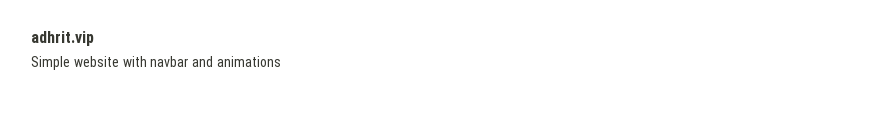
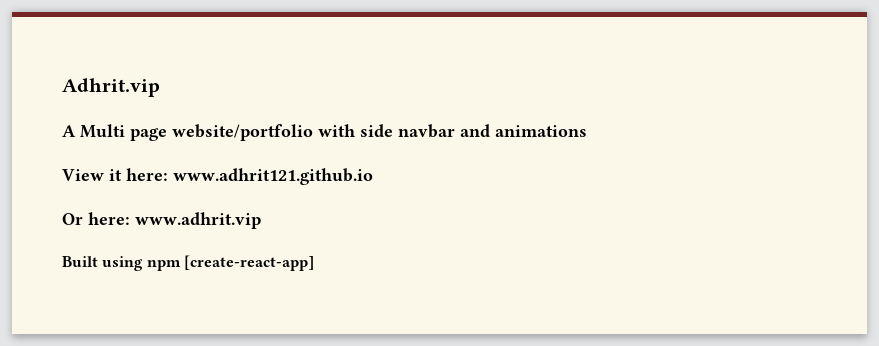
- adhrit.vip
- Simple website with navbar and animations
+ Adhrit.vip
+ A Multi page website/portfolio with side navbar and animations
+ View it here: www.adhrit121.github.io
+ Or here: www.adhrit.vip
+ Built using npm [create-react-app]

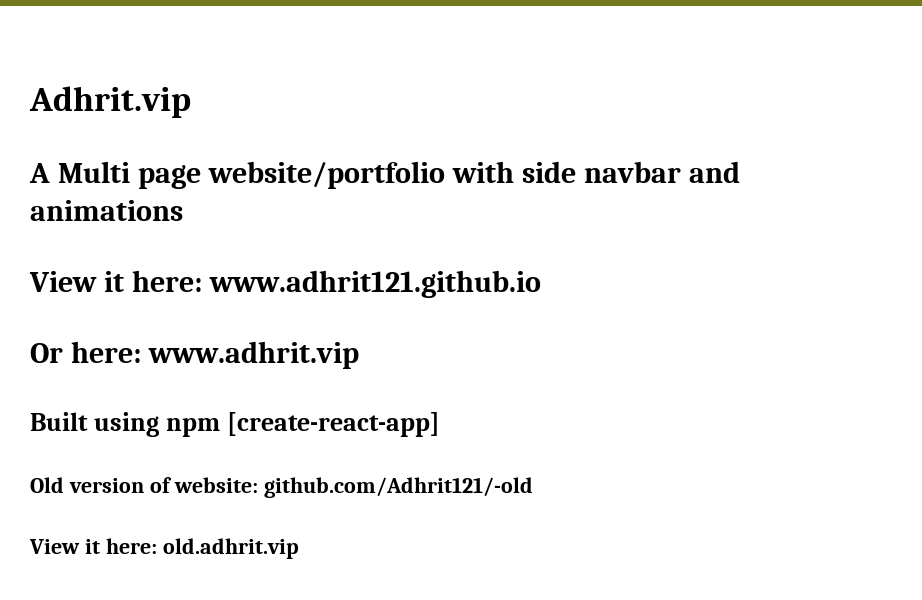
+ Old version of website: github.com/Adhrit121/-old
+ View it here: old.adhrit.vip

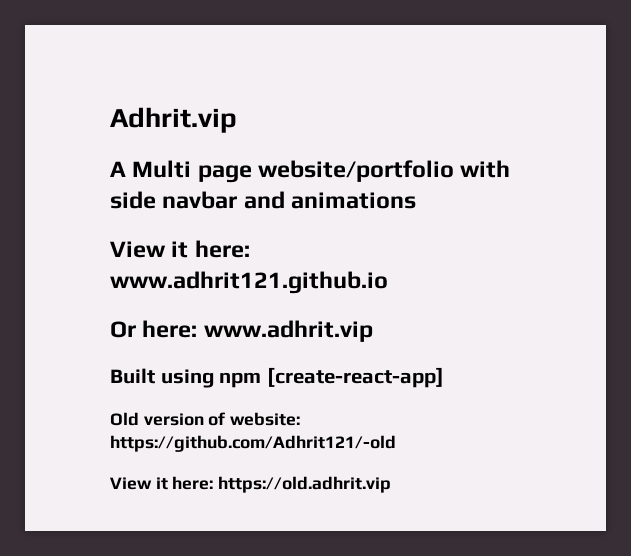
- Old version of website: github.com/Adhrit121/-old
- View it here: old.adhrit.vip
+ Old version of website: https://github.com/Adhrit121/-old
+ View it here: https://old.adhrit.vip

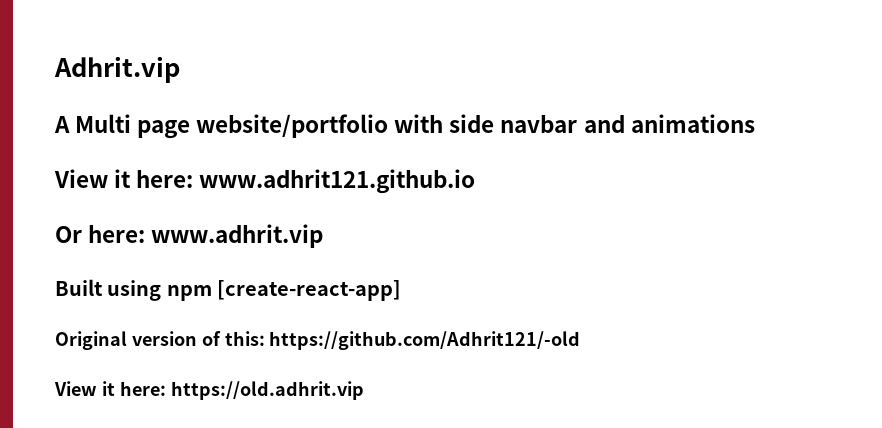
- Old version of website: https://github.com/Adhrit121/-old
+ Original version of this: https://github.com/Adhrit121/-old

